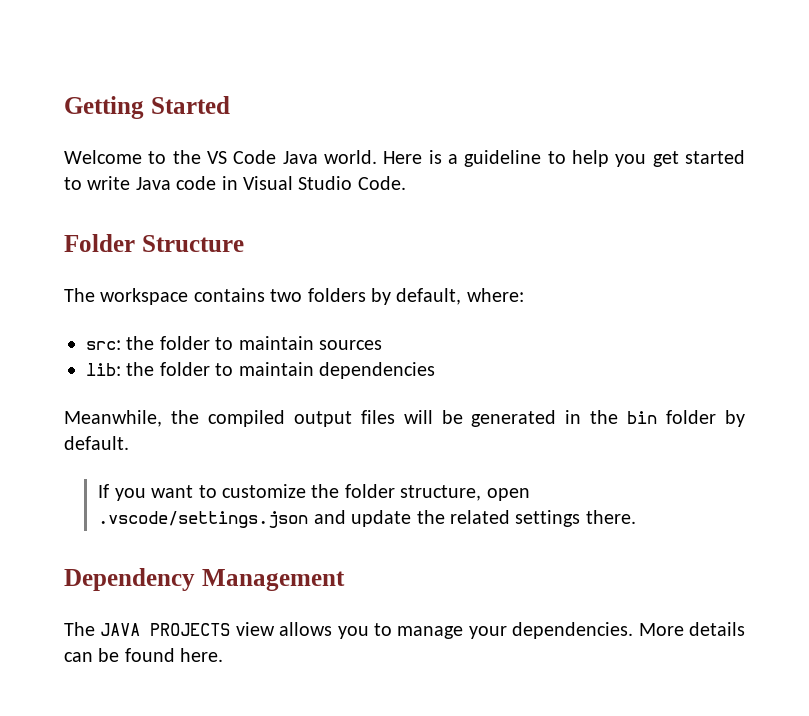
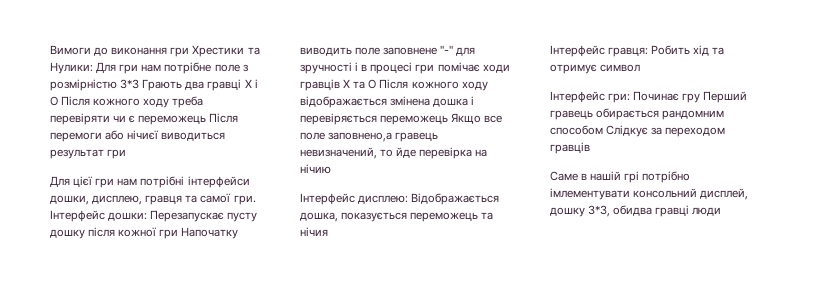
- Getting Started
- Welcome to the VS Code Java world. Here is a guideline to help you get started to write Java code in Visual Studio Code.
- Folder Structure
- The workspace contains two folders by default, where:
- src: the folder to maintain sources
- lib: the folder to maintain dependencies
- Meanwhile, the compiled output files will be generated in the bin folder by default.
- If you want to customize the folder structure, open .vscode/settings.json and update the related settings there.
- Dependency Management
- The JAVA PROJECTS view allows you to manage your dependencies. More details can be found here.
+ Вимоги до виконання гри Хрестики та Нулики: Для гри нам потрібне поле з розмірністю 3*3 Грають два гравці Х і О Після кожного ходу треба перевіряти чи є переможець Після перемоги або нічиєї виводиться результат гри
+ Для цієї гри нам потрібні інтерфейси дошки, дисплею, гравця та самої гри. Інтерфейс дошки: Перезапускає пусту дошку після кожної гри Напочатку виводить поле заповнене "-" для зручності і в процесі гри помічає ходи гравців Х та О Після кожного ходу відображається змінена дошка і перевіряється переможець Якщо все поле заповнено,а гравець невизначений, то йде перевірка на нічию
+ Інтерфейс дисплею: Відображається дошка, показується переможець та нічия
+ Інтерфейс гравця: Робить хід та отримує символ
+ Інтерфейс гри: Починає гру Перший гравець обирається рандомним способом Слідкує за переходом гравців
+ Саме в нашій грі потрібно імлементувати консольний дисплей, дошку 3*3, обидва гравці люди

